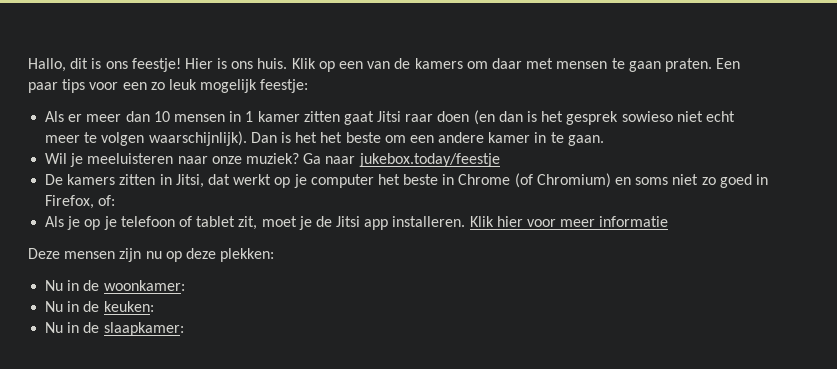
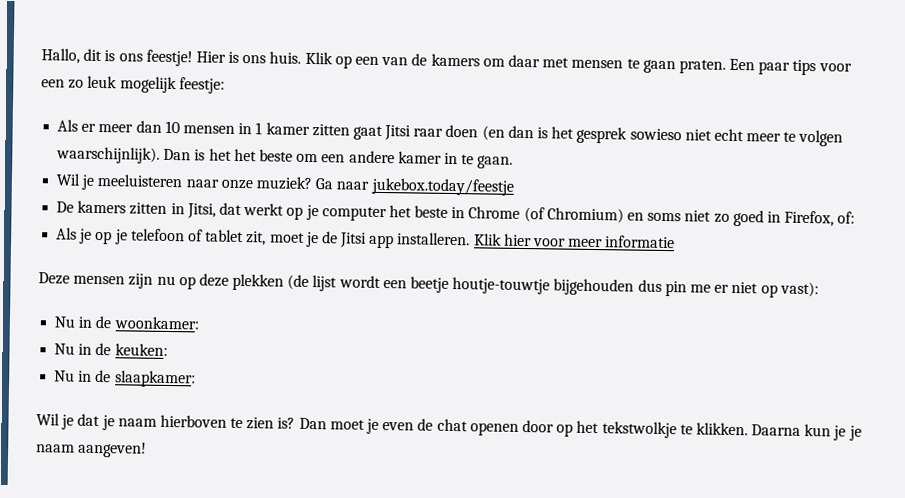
- Deze mensen zijn nu op deze plekken:
+ Deze mensen zijn nu op deze plekken (de lijst wordt een beetje houtje-touwtje bijgehouden dus pin me er niet op vast):
+ Wil je dat je naam hierboven te zien is? Dan moet je even de chat openen door op het tekstwolkje te klikken. Daarna kun je je naam aangeven!

